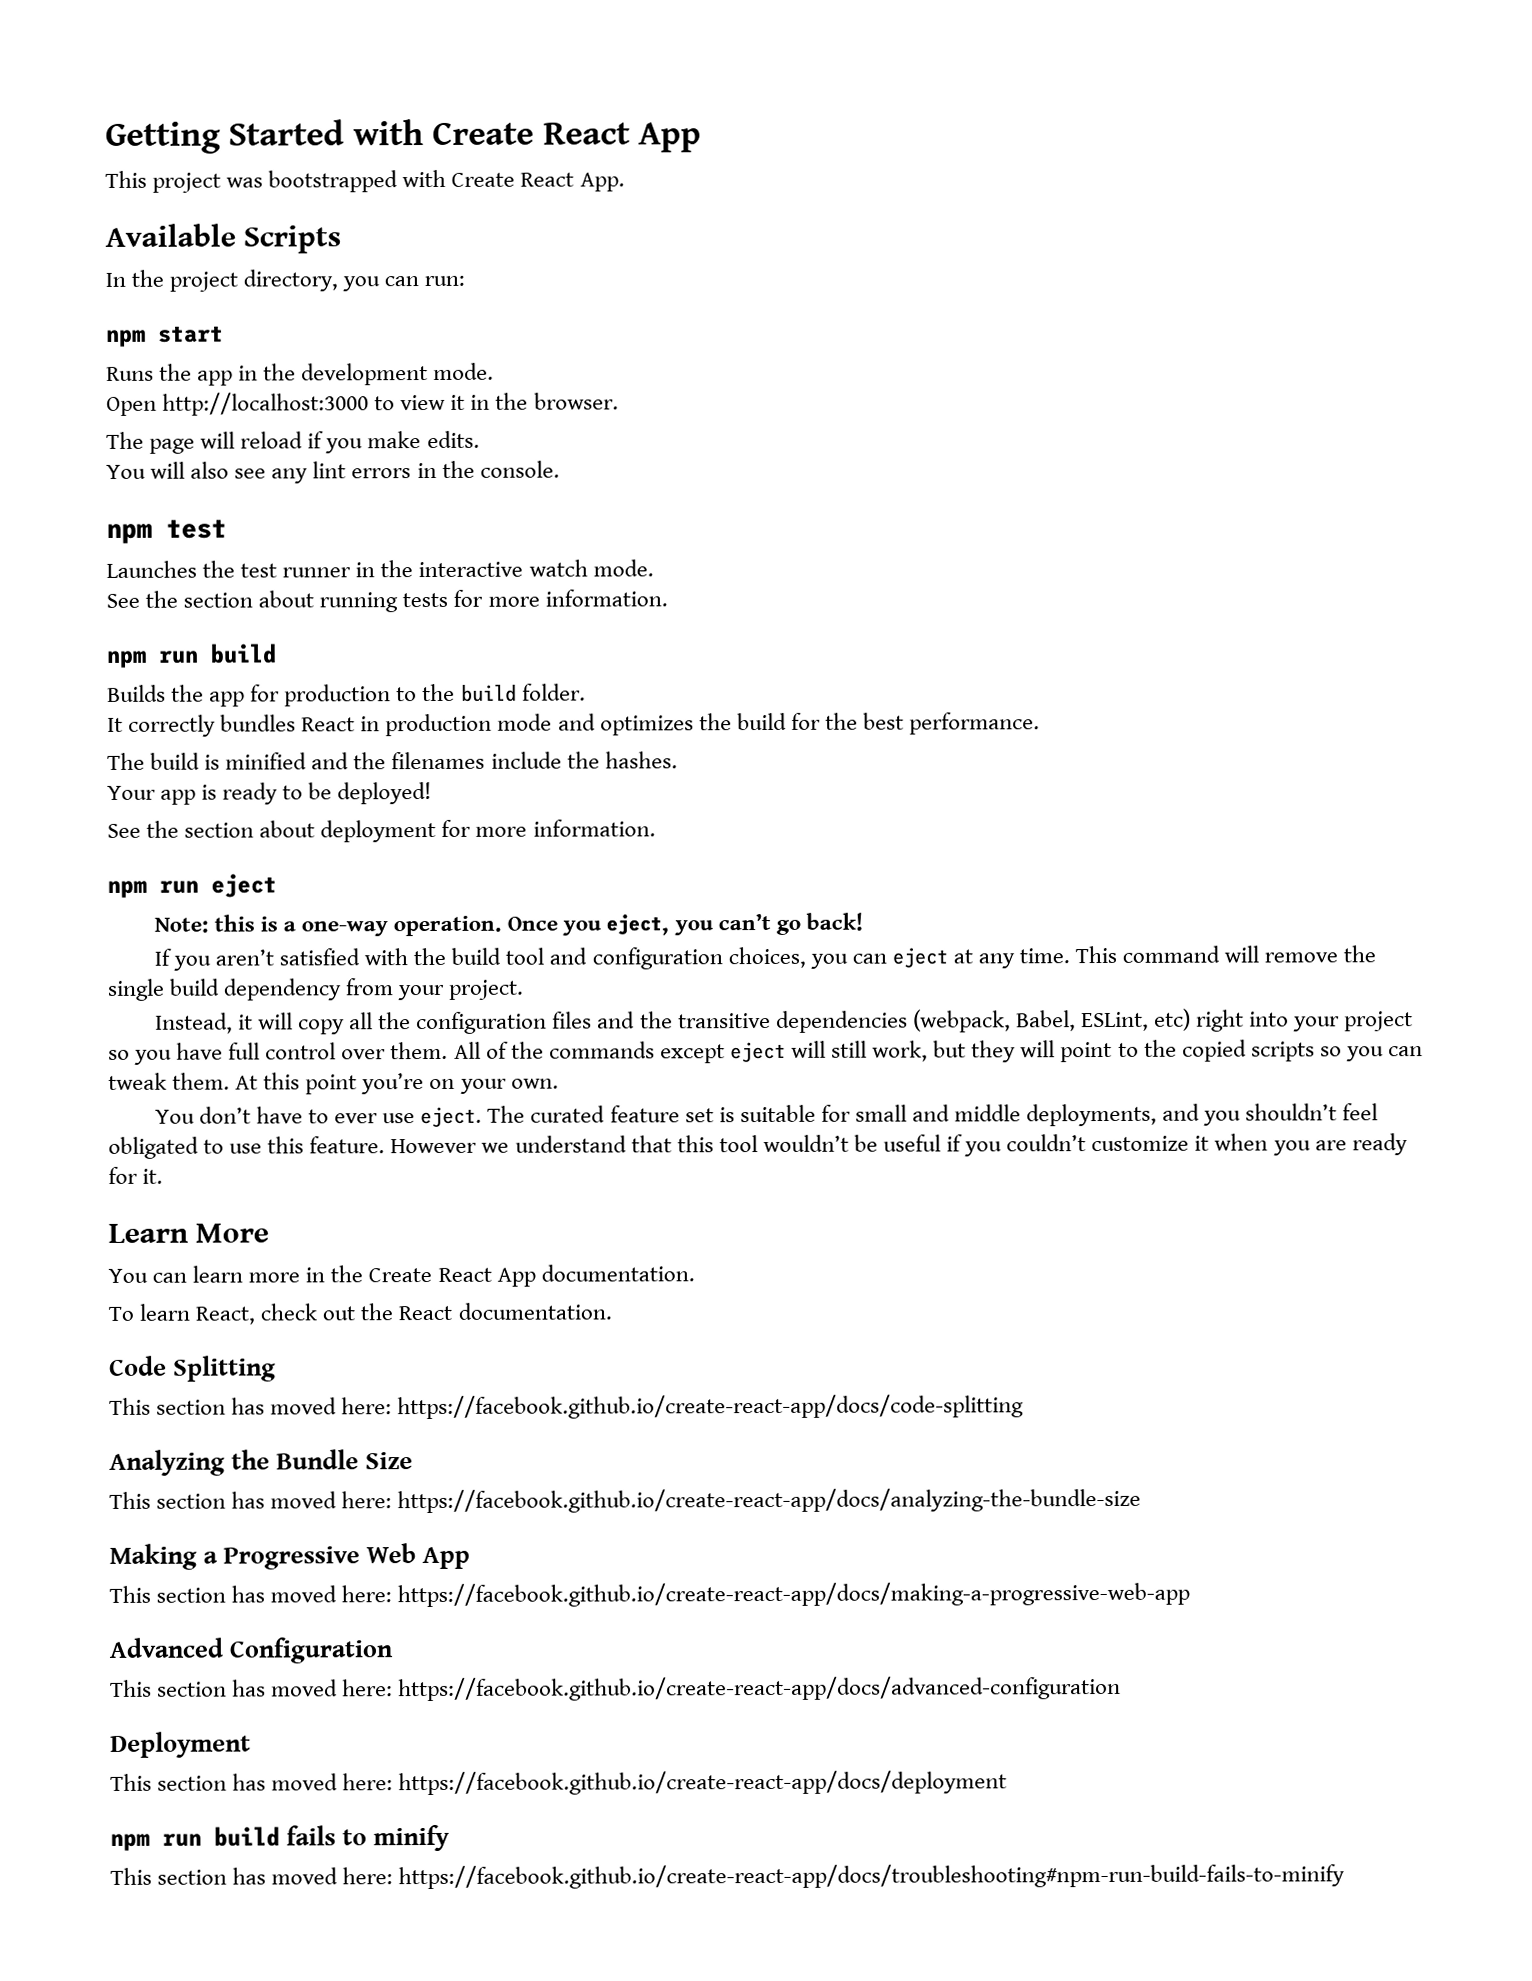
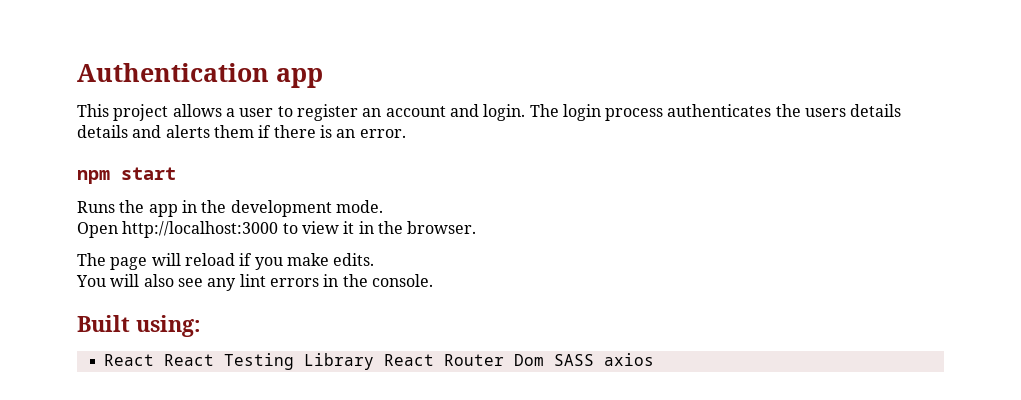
- Getting Started with Create React App
- This project was bootstrapped with Create React App.
- Available Scripts
- In the project directory, you can run:
+ Authentication app
+ This project allows a user to register an account and login. The login process authenticates the users details details and alerts them if there is an error.
- npm test
- Launches the test runner in the interactive watch mode.
- See the section about running tests for more information.
- npm run build
- Builds the app for production to the build folder.
- It correctly bundles React in production mode and optimizes the build for the best performance.
- The build is minified and the filenames include the hashes.
- Your app is ready to be deployed!
- See the section about deployment for more information.
- npm run eject
- Note: this is a one-way operation. Once you eject, you can’t go back!
- If you aren’t satisfied with the build tool and configuration choices, you can eject at any time. This command will remove the single build dependency from your project.
- Instead, it will copy all the configuration files and the transitive dependencies (webpack, Babel, ESLint, etc) right into your project so you have full control over them. All of the commands except eject will still work, but they will point to the copied scripts so you can tweak them. At this point you’re on your own.
- You don’t have to ever use eject. The curated feature set is suitable for small and middle deployments, and you shouldn’t feel obligated to use this feature. However we understand that this tool wouldn’t be useful if you couldn’t customize it when you are ready for it.
- Learn More
- You can learn more in the Create React App documentation.
- To learn React, check out the React documentation.
- Code Splitting
- This section has moved here: https://facebook.github.io/create-react-app/docs/code-splitting
- Analyzing the Bundle Size
- This section has moved here: https://facebook.github.io/create-react-app/docs/analyzing-the-bundle-size
- Making a Progressive Web App
- This section has moved here: https://facebook.github.io/create-react-app/docs/making-a-progressive-web-app
- Advanced Configuration
- This section has moved here: https://facebook.github.io/create-react-app/docs/advanced-configuration
- Deployment
- This section has moved here: https://facebook.github.io/create-react-app/docs/deployment
- npm run build fails to minify
- This section has moved here: https://facebook.github.io/create-react-app/docs/troubleshooting#npm-run-build-fails-to-minify
+ Built using:
+ React React Testing Library React Router Dom SASS axios

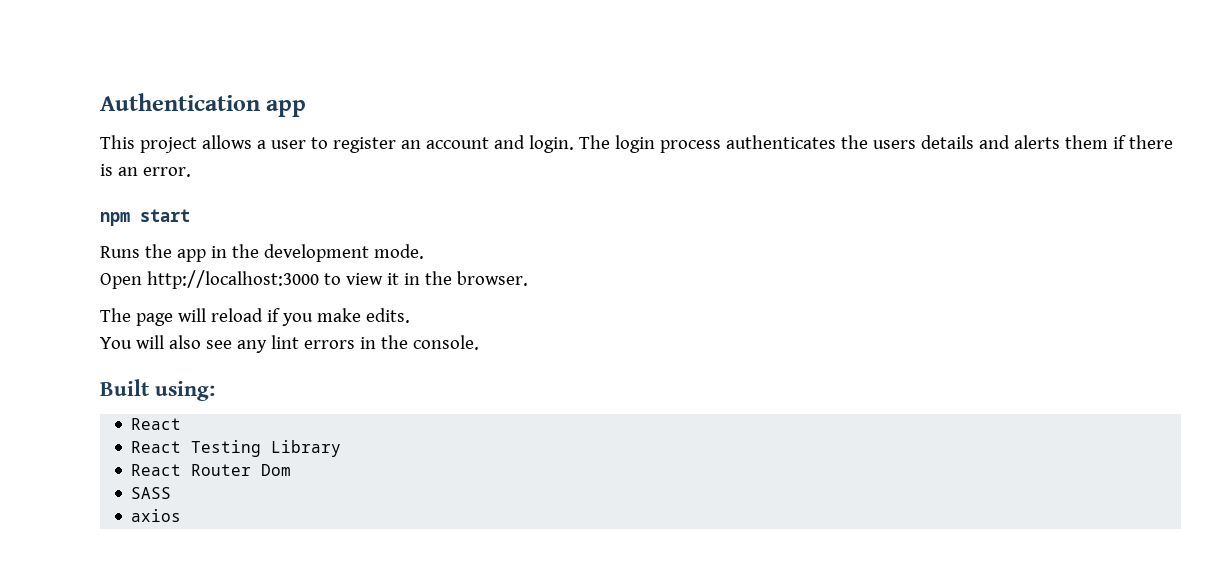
- The login process authenticates the users details details and alerts them if there is an error.
+ The login process authenticates the users details and alerts them if there is an error.
  Built using:
- React React Testing Library React Router Dom SASS axios
+ React
+ React Testing Library
+ React Router Dom
+ SASS
+ axios

